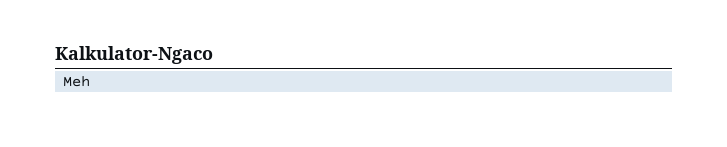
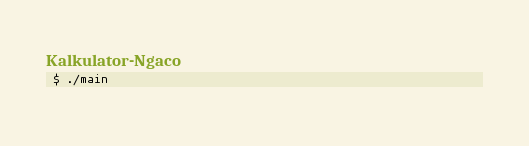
- Meh
+ $ ./main

